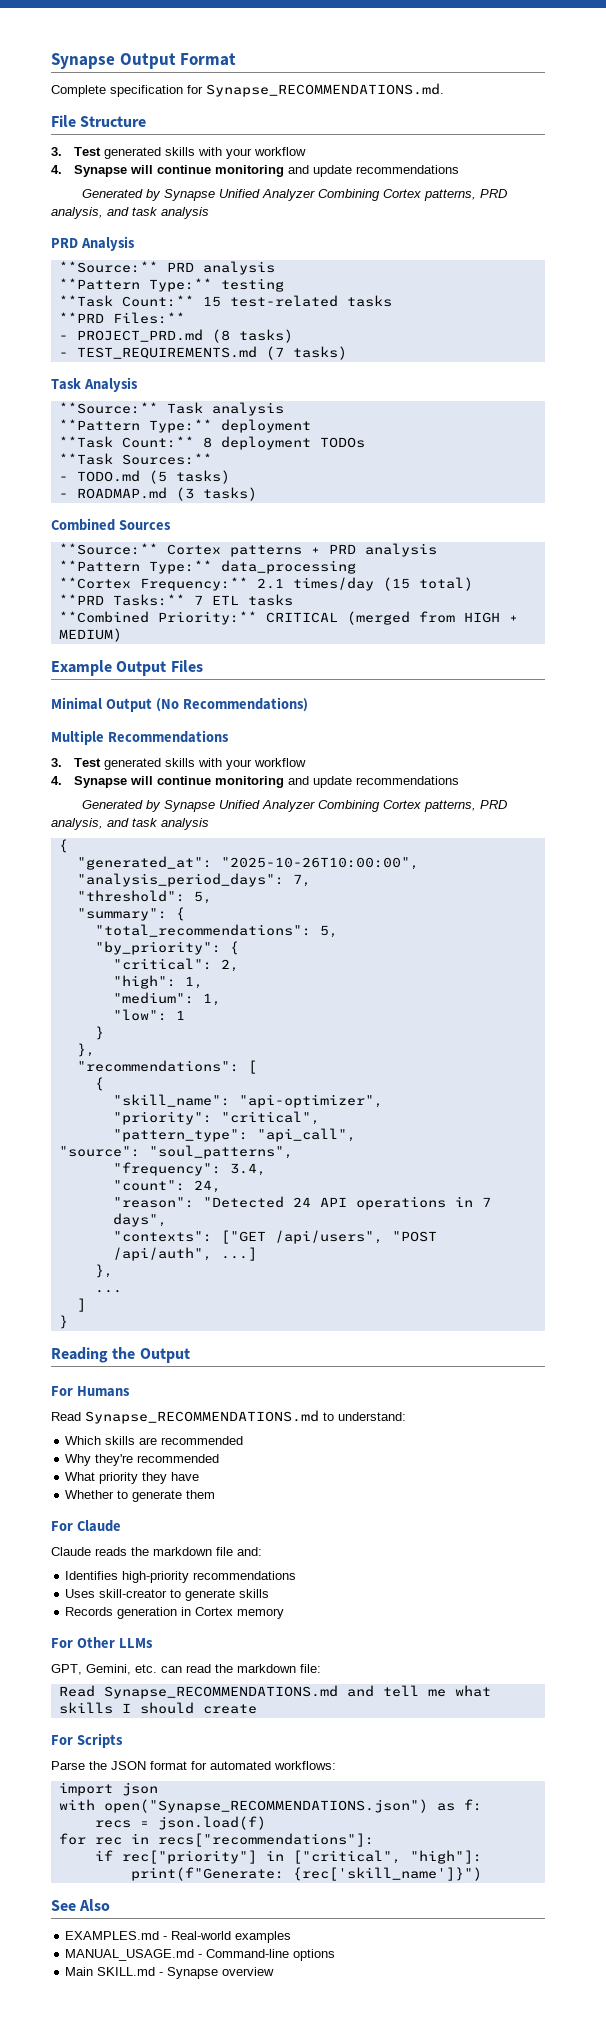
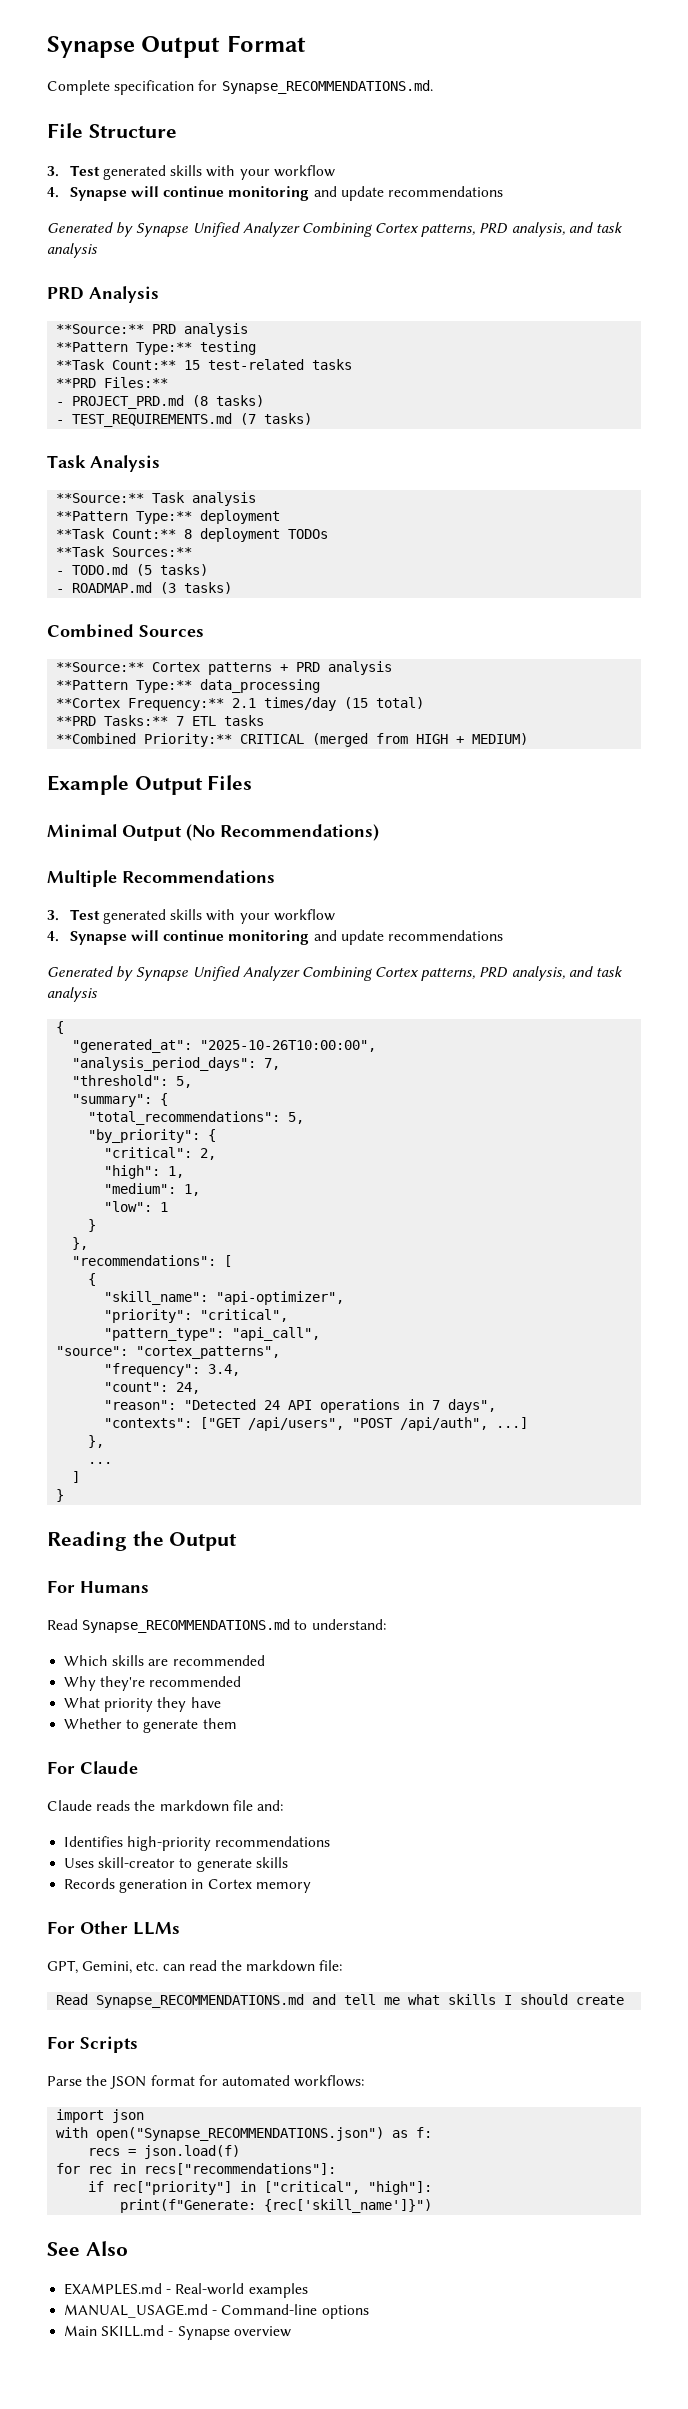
- "source": "soul_patterns",
+ "source": "cortex_patterns",

